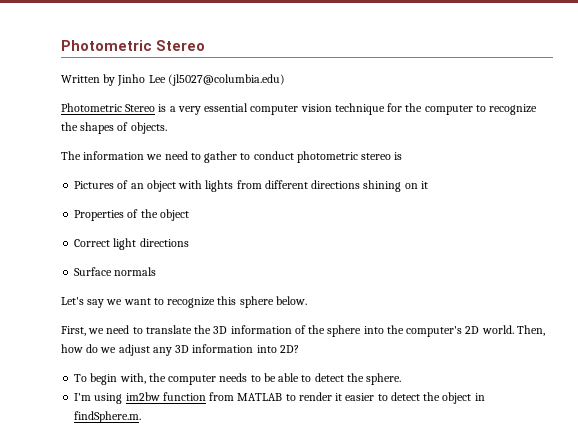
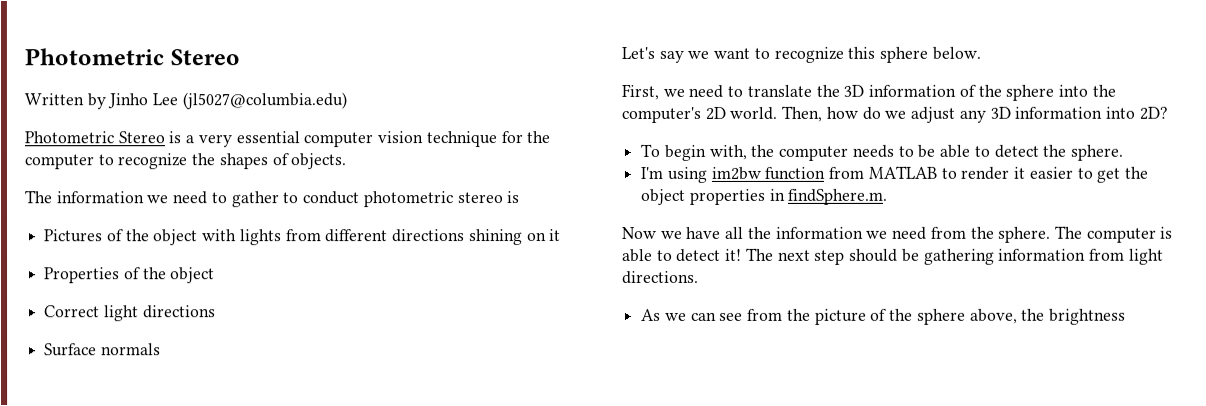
- Pictures of an object with lights from different directions shining on it
+ Pictures of the object with lights from different directions shining on it
- I'm using im2bw function from MATLAB to render it easier to detect the object in findSphere.m.
+ I'm using im2bw function from MATLAB to render it easier to get the object properties in findSphere.m.
+ Now we have all the information we need from the sphere. The computer is able to detect it! The next step should be gathering information from light directions.
+ As we can see from the picture of the sphere above, the brightness

